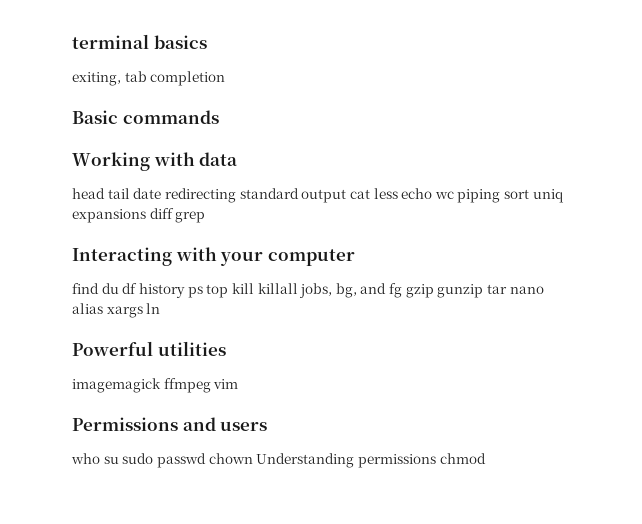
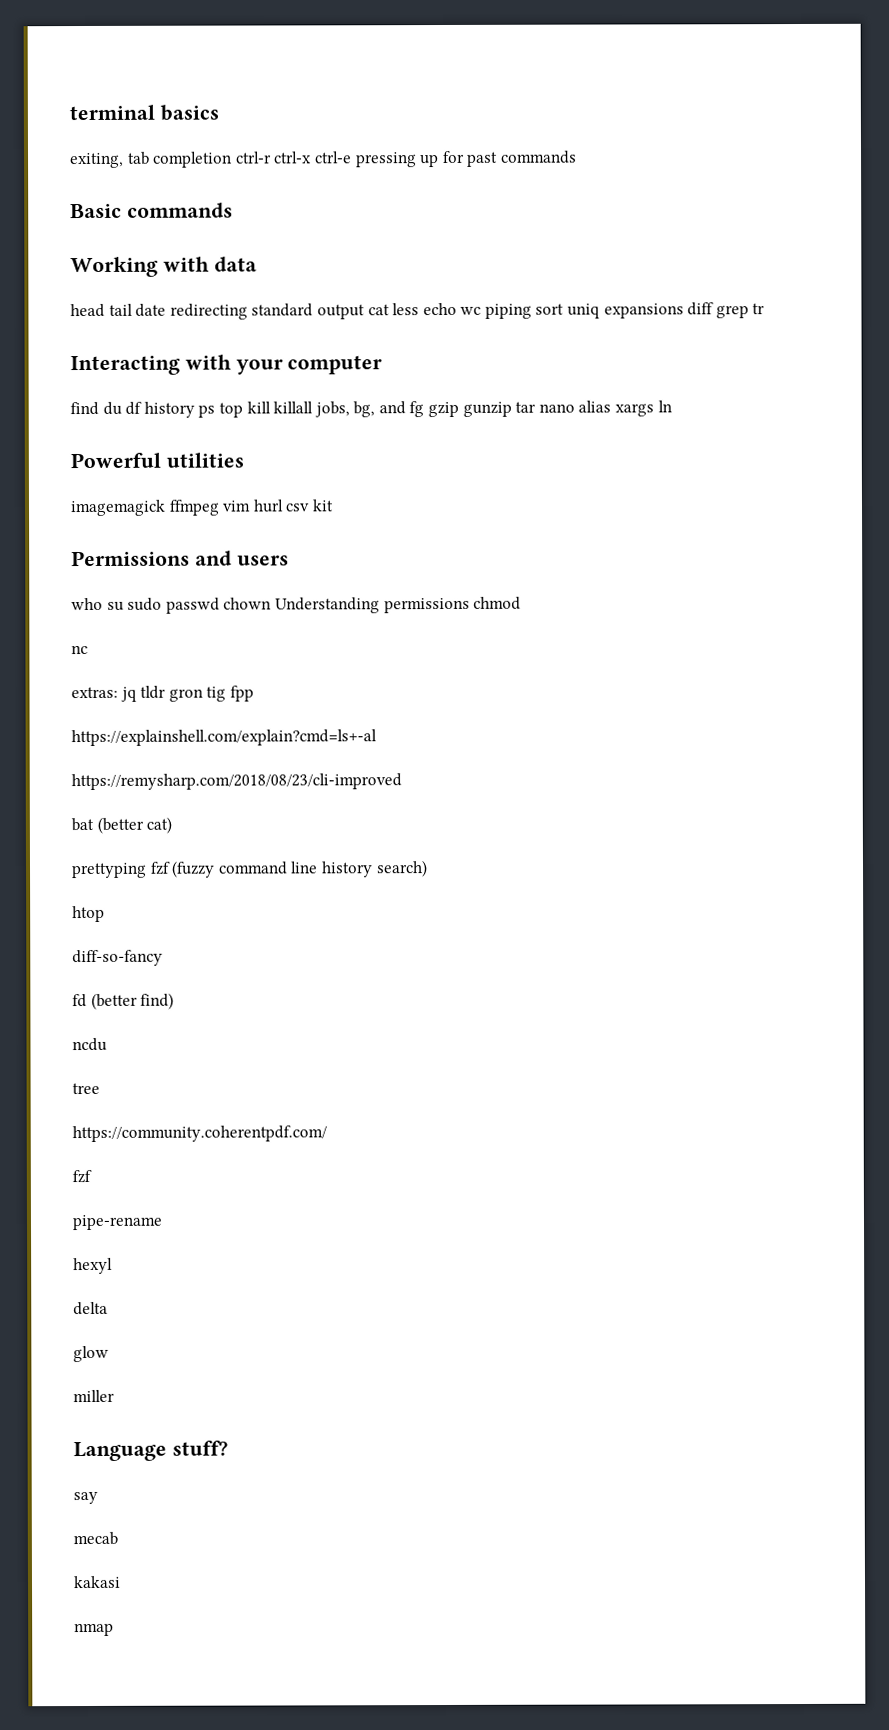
- exiting, tab completion
+ exiting, tab completion ctrl-r ctrl-x ctrl-e pressing up for past commands
- head tail date redirecting standard output cat less echo wc piping sort uniq expansions diff grep
+ head tail date redirecting standard output cat less echo wc piping sort uniq expansions diff grep tr
- imagemagick ffmpeg vim
+ imagemagick ffmpeg vim hurl csv kit
+ nc
+ extras: jq tldr gron tig fpp
+ https://explainshell.com/explain?cmd=ls+-al
+ https://remysharp.com/2018/08/23/cli-improved
+ bat (better cat)
+ prettyping fzf (fuzzy command line history search)
+ htop
+ diff-so-fancy
+ fd (better find)
+ ncdu
+ tree
+ https://community.coherentpdf.com/
+ fzf
+ pipe-rename
+ hexyl
+ delta
+ glow
+ miller
+ Language stuff?
+ say
+ mecab
+ kakasi
+ nmap

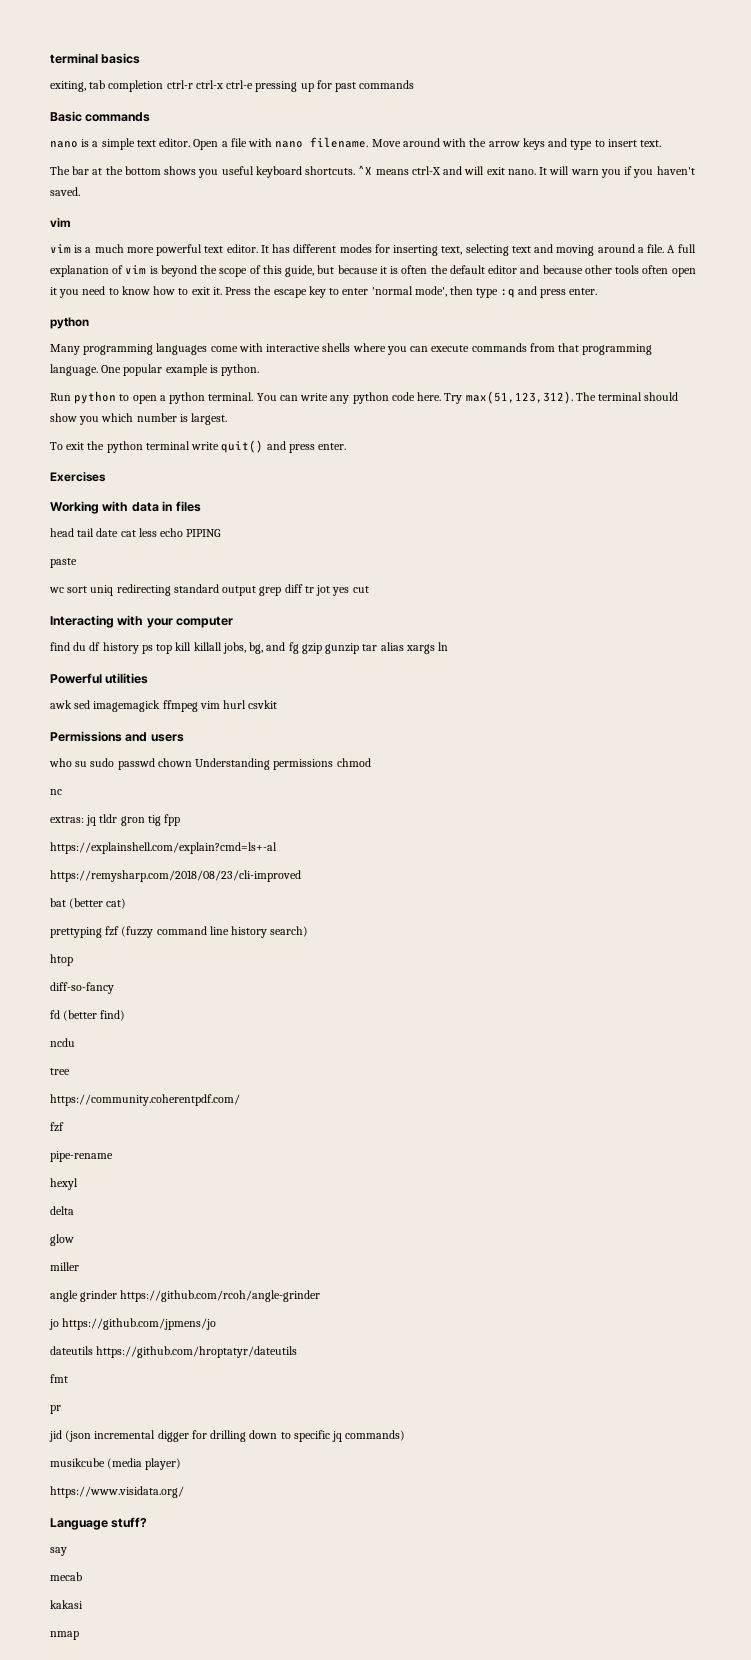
+ nano is a simple text editor. Open a file with nano filename. Move around with the arrow keys and type to insert text.
+ The bar at the bottom shows you useful keyboard shortcuts. ^X means ctrl-X and will exit nano. It will warn you if you haven't saved.
+ vim
+ vim is a much more powerful text editor. It has different modes for inserting text, selecting text and moving around a file. A full explanation of vim is beyond the scope of this guide, but because it is often the default editor and because other tools often open it you need to know how to exit it. Press the escape key to enter 'normal mode', then type :q and press enter.
+ python
+ Many programming languages come with interactive shells where you can execute commands from that programming language. One popular example is python.
+ Run python to open a python terminal. You can write any python code here. Try max(51,123,312). The terminal should show you which number is largest.
+ To exit the python terminal write quit() and press enter.
+ Exercises
- Working with data
+ Working with data in files
- head tail date redirecting standard output cat less echo wc piping sort uniq expansions diff grep tr
+ head tail date cat less echo PIPING
+ paste
+ wc sort uniq redirecting standard output grep diff tr jot yes cut
- find du df history ps top kill killall jobs, bg, and fg gzip gunzip tar nano alias xargs ln
+ find du df history ps top kill killall jobs, bg, and fg gzip gunzip tar alias xargs ln
- imagemagick ffmpeg vim hurl csv kit
+ awk sed imagemagick ffmpeg vim hurl csvkit
+ angle grinder https://github.com/rcoh/angle-grinder
+ jo https://github.com/jpmens/jo
+ dateutils https://github.com/hroptatyr/dateutils
+ fmt
+ pr
+ jid (json incremental digger for drilling down to specific jq commands)
+ musikcube (media player)
+ https://www.visidata.org/

